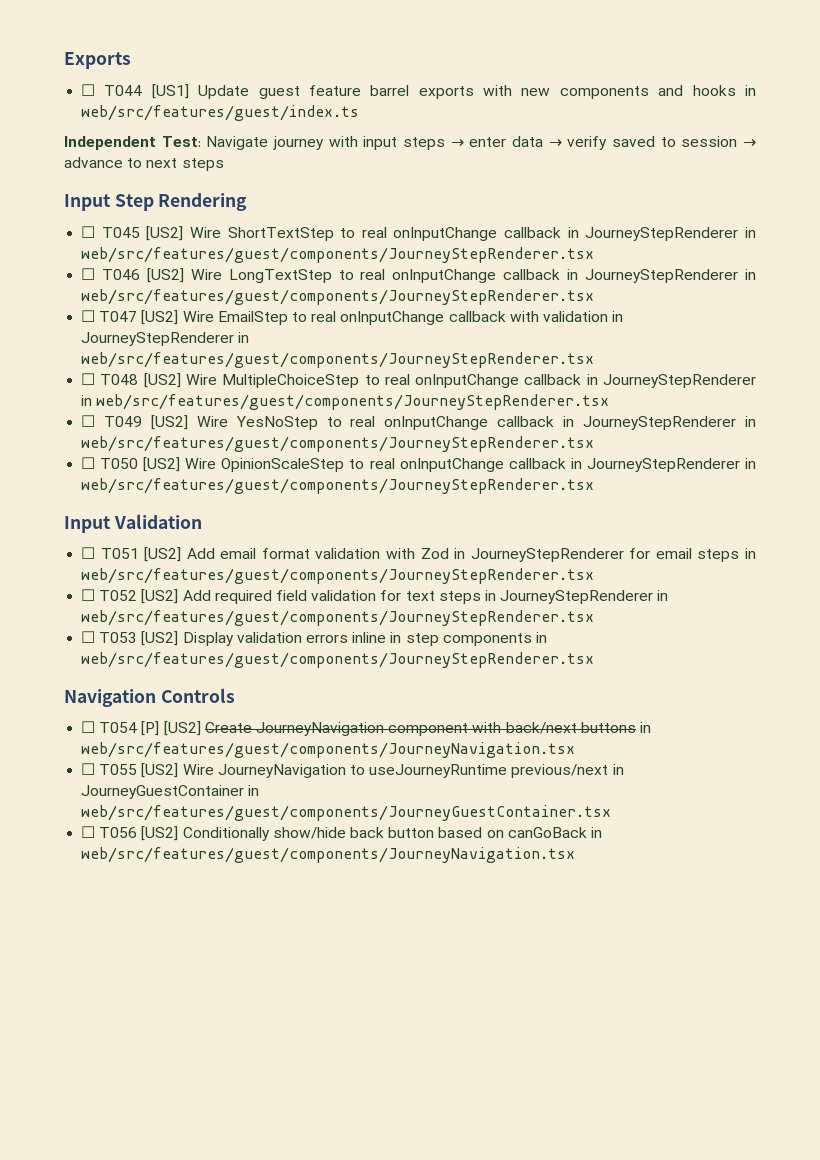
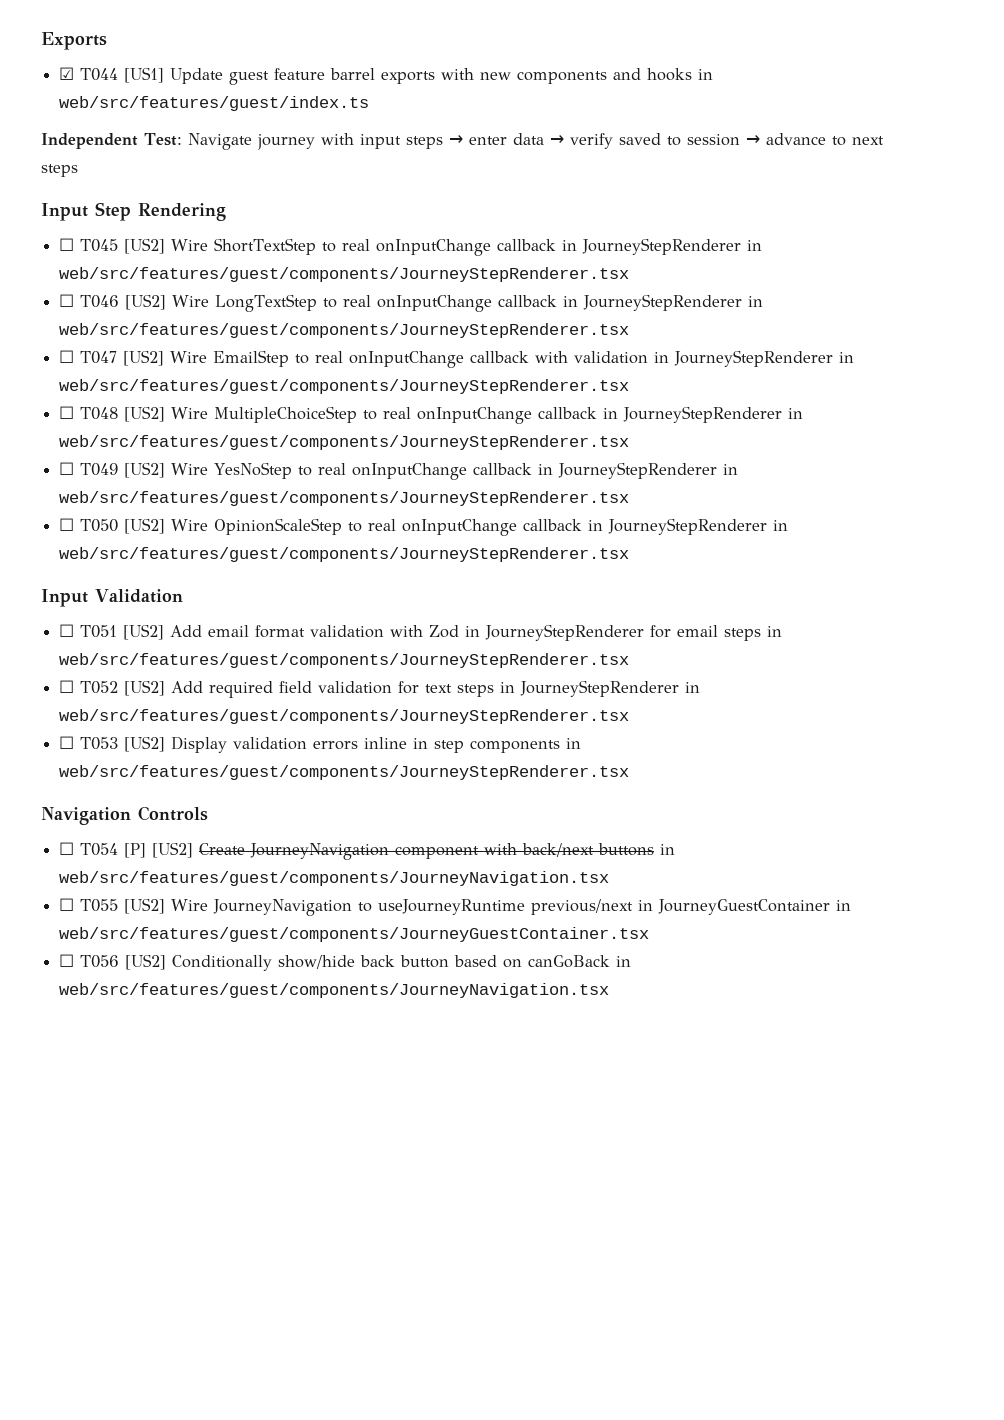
- ☐ T044 [US1] Update guest feature barrel exports with new components and hooks in web/src/features/guest/index.ts
+ ☑ T044 [US1] Update guest feature barrel exports with new components and hooks in web/src/features/guest/index.ts

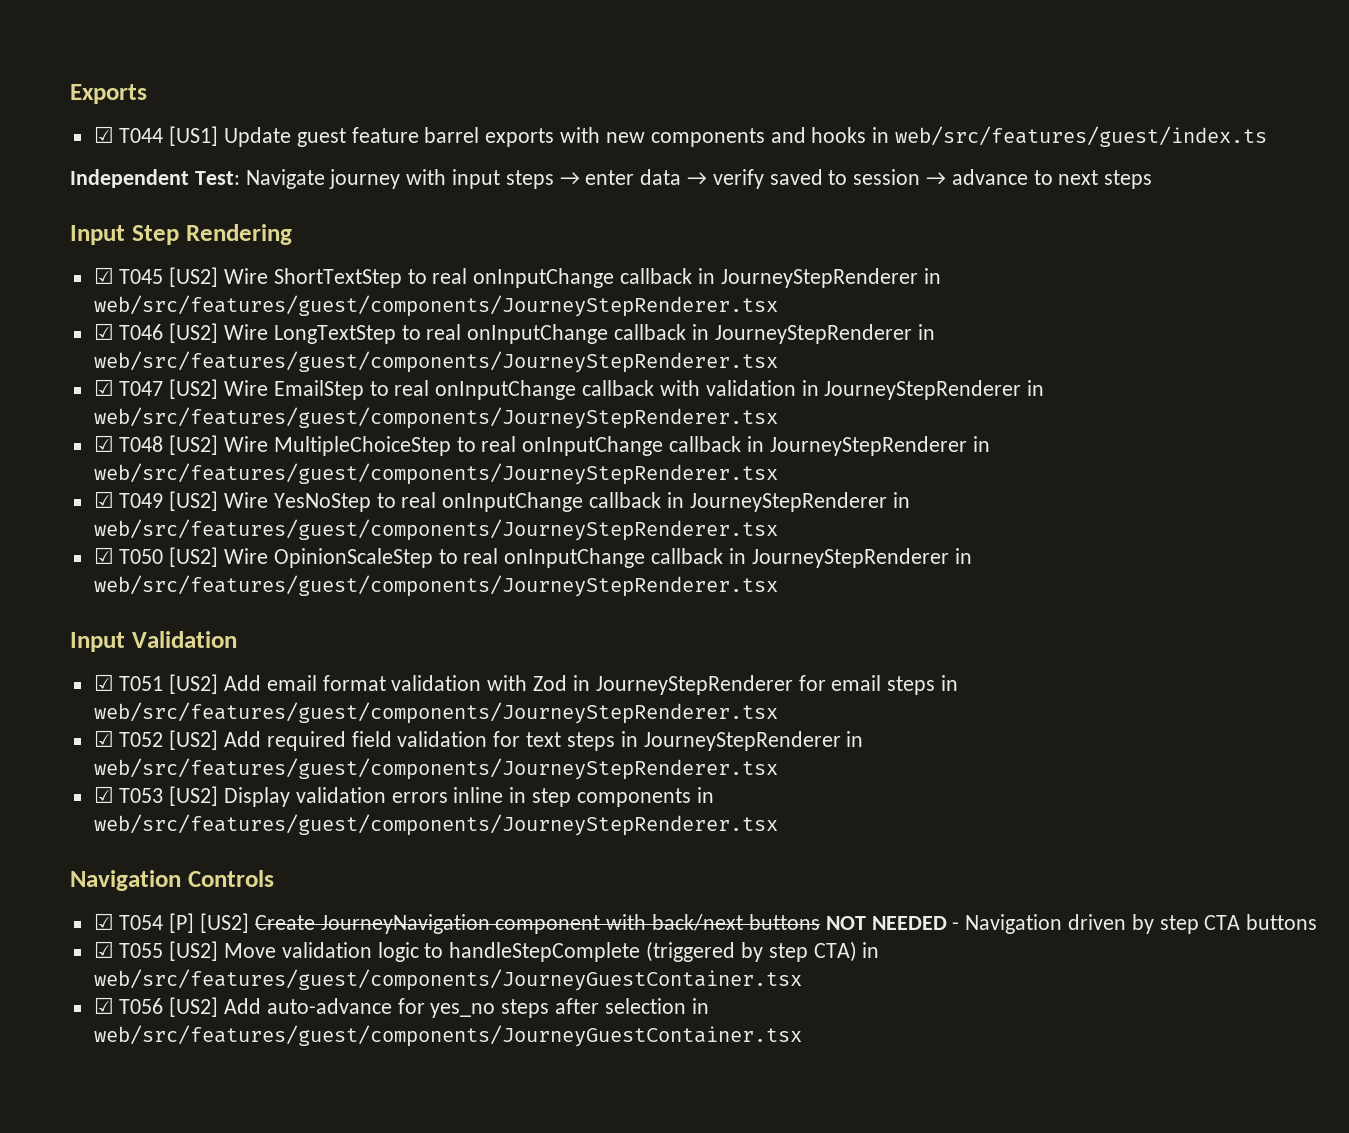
- ☐ T045 [US2] Wire ShortTextStep to real onInputChange callback in JourneyStepRenderer in web/src/features/guest/components/JourneyStepRenderer.tsx
+ ☑ T045 [US2] Wire ShortTextStep to real onInputChange callback in JourneyStepRenderer in web/src/features/guest/components/JourneyStepRenderer.tsx
- ☐ T046 [US2] Wire LongTextStep to real onInputChange callback in JourneyStepRenderer in web/src/features/guest/components/JourneyStepRenderer.tsx
+ ☑ T046 [US2] Wire LongTextStep to real onInputChange callback in JourneyStepRenderer in web/src/features/guest/components/JourneyStepRenderer.tsx
- ☐ T047 [US2] Wire EmailStep to real onInputChange callback with validation in JourneyStepRenderer in web/src/features/guest/components/JourneyStepRenderer.tsx
+ ☑ T047 [US2] Wire EmailStep to real onInputChange callback with validation in JourneyStepRenderer in web/src/features/guest/components/JourneyStepRenderer.tsx
- ☐ T048 [US2] Wire MultipleChoiceStep to real onInputChange callback in JourneyStepRenderer in web/src/features/guest/components/JourneyStepRenderer.tsx
+ ☑ T048 [US2] Wire MultipleChoiceStep to real onInputChange callback in JourneyStepRenderer in web/src/features/guest/components/JourneyStepRenderer.tsx
- ☐ T049 [US2] Wire YesNoStep to real onInputChange callback in JourneyStepRenderer in web/src/features/guest/components/JourneyStepRenderer.tsx
+ ☑ T049 [US2] Wire YesNoStep to real onInputChange callback in JourneyStepRenderer in web/src/features/guest/components/JourneyStepRenderer.tsx
- ☐ T050 [US2] Wire OpinionScaleStep to real onInputChange callback in JourneyStepRenderer in web/src/features/guest/components/JourneyStepRenderer.tsx
+ ☑ T050 [US2] Wire OpinionScaleStep to real onInputChange callback in JourneyStepRenderer in web/src/features/guest/components/JourneyStepRenderer.tsx
- ☐ T051 [US2] Add email format validation with Zod in JourneyStepRenderer for email steps in web/src/features/guest/components/JourneyStepRenderer.tsx
+ ☑ T051 [US2] Add email format validation with Zod in JourneyStepRenderer for email steps in web/src/features/guest/components/JourneyStepRenderer.tsx
- ☐ T052 [US2] Add required field validation for text steps in JourneyStepRenderer in web/src/features/guest/components/JourneyStepRenderer.tsx
+ ☑ T052 [US2] Add required field validation for text steps in JourneyStepRenderer in web/src/features/guest/components/JourneyStepRenderer.tsx
- ☐ T053 [US2] Display validation errors inline in step components in web/src/features/guest/components/JourneyStepRenderer.tsx
+ ☑ T053 [US2] Display validation errors inline in step components in web/src/features/guest/components/JourneyStepRenderer.tsx
- ☐ T054 [P] [US2] Create JourneyNavigation component with back/next buttons in web/src/features/guest/components/JourneyNavigation.tsx
- ☐ T055 [US2] Wire JourneyNavigation to useJourneyRuntime previous/next in JourneyGuestContainer in web/src/features/guest/components/JourneyGuestContainer.tsx
+ ☑ T054 [P] [US2] Create JourneyNavigation component with back/next buttons NOT NEEDED - Navigation driven by step CTA buttons
+ ☑ T055 [US2] Move validation logic to handleStepComplete (triggered by step CTA) in web/src/features/guest/components/JourneyGuestContainer.tsx
- ☐ T056 [US2] Conditionally show/hide back button based on canGoBack in web/src/features/guest/components/JourneyNavigation.tsx
+ ☑ T056 [US2] Add auto-advance for yes_no steps after selection in web/src/features/guest/components/JourneyGuestContainer.tsx

